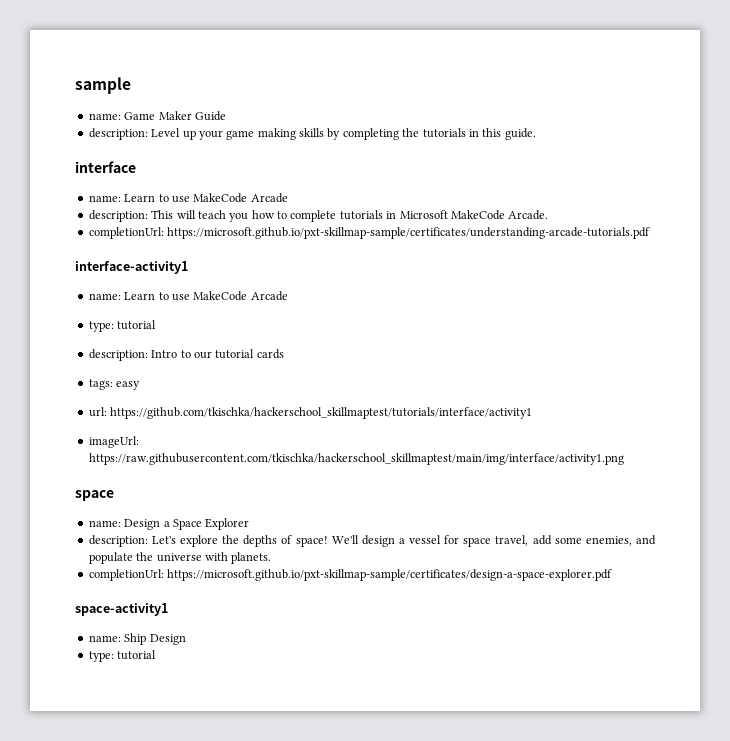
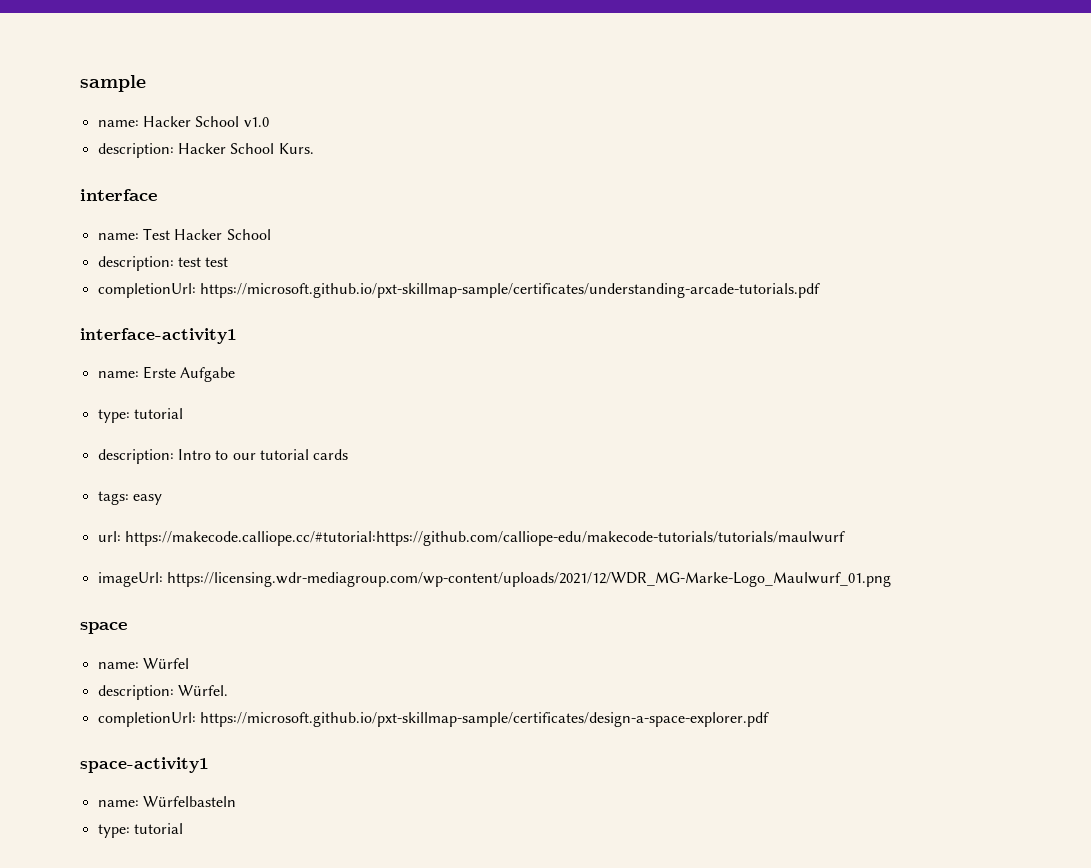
- name: Game Maker Guide
- description: Level up your game making skills by completing the tutorials in this guide.
+ name: Hacker School v1.0
+ description: Hacker School Kurs.
  interface
- name: Learn to use MakeCode Arcade
- description: This will teach you how to complete tutorials in Microsoft MakeCode Arcade.
+ name: Test Hacker School
+ description: test test
  interface-activity1
- name: Learn to use MakeCode Arcade
+ name: Erste Aufgabe
- url: https://github.com/tkischka/hackerschool_skillmaptest/tutorials/interface/activity1
+ url: https://makecode.calliope.cc/#tutorial:https://github.com/calliope-edu/makecode-tutorials/tutorials/maulwurf
- imageUrl: https://raw.githubusercontent.com/tkischka/hackerschool_skillmaptest/main/img/interface/activity1.png
+ imageUrl: https://licensing.wdr-mediagroup.com/wp-content/uploads/2021/12/WDR_MG-Marke-Logo_Maulwurf_01.png
- name: Design a Space Explorer
- description: Let's explore the depths of space! We'll design a vessel for space travel, add some enemies, and populate the universe with planets.
+ name: Würfel
+ description: Würfel.
- name: Ship Design
+ name: Würfelbasteln

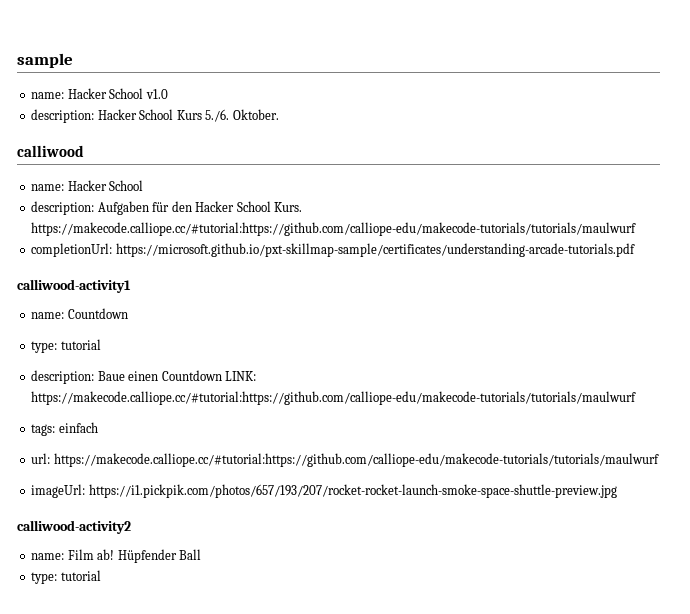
- description: Hacker School Kurs.
- interface
- name: Test Hacker School
+ description: Hacker School Kurs 5./6. Oktober.
+ calliwood
+ name: Hacker School
- description: test test
+ description: Aufgaben für den Hacker School Kurs. https://makecode.calliope.cc/#tutorial:https://github.com/calliope-edu/makecode-tutorials/tutorials/maulwurf
- interface-activity1
- name: Erste Aufgabe
+ calliwood-activity1
+ name: Countdown
- description: Intro to our tutorial cards
+ description: Baue einen Countdown LINK: https://makecode.calliope.cc/#tutorial:https://github.com/calliope-edu/makecode-tutorials/tutorials/maulwurf
- tags: easy
+ tags: einfach
- imageUrl: https://licensing.wdr-mediagroup.com/wp-content/uploads/2021/12/WDR_MG-Marke-Logo_Maulwurf_01.png
- space
- name: Würfel
- description: Würfel.
- completionUrl: https://microsoft.github.io/pxt-skillmap-sample/certificates/design-a-space-explorer.pdf
- space-activity1
- name: Würfelbasteln
+ imageUrl: https://i1.pickpik.com/photos/657/193/207/rocket-rocket-launch-smoke-space-shuttle-preview.jpg
+ calliwood-activity2
+ name: Film ab! Hüpfender Ball

